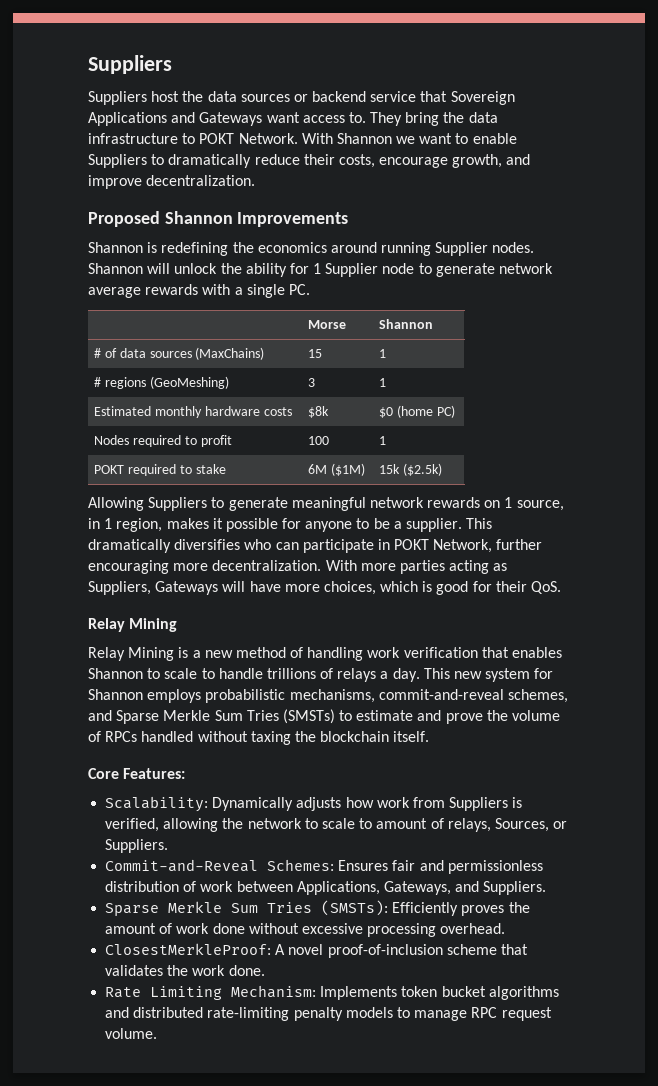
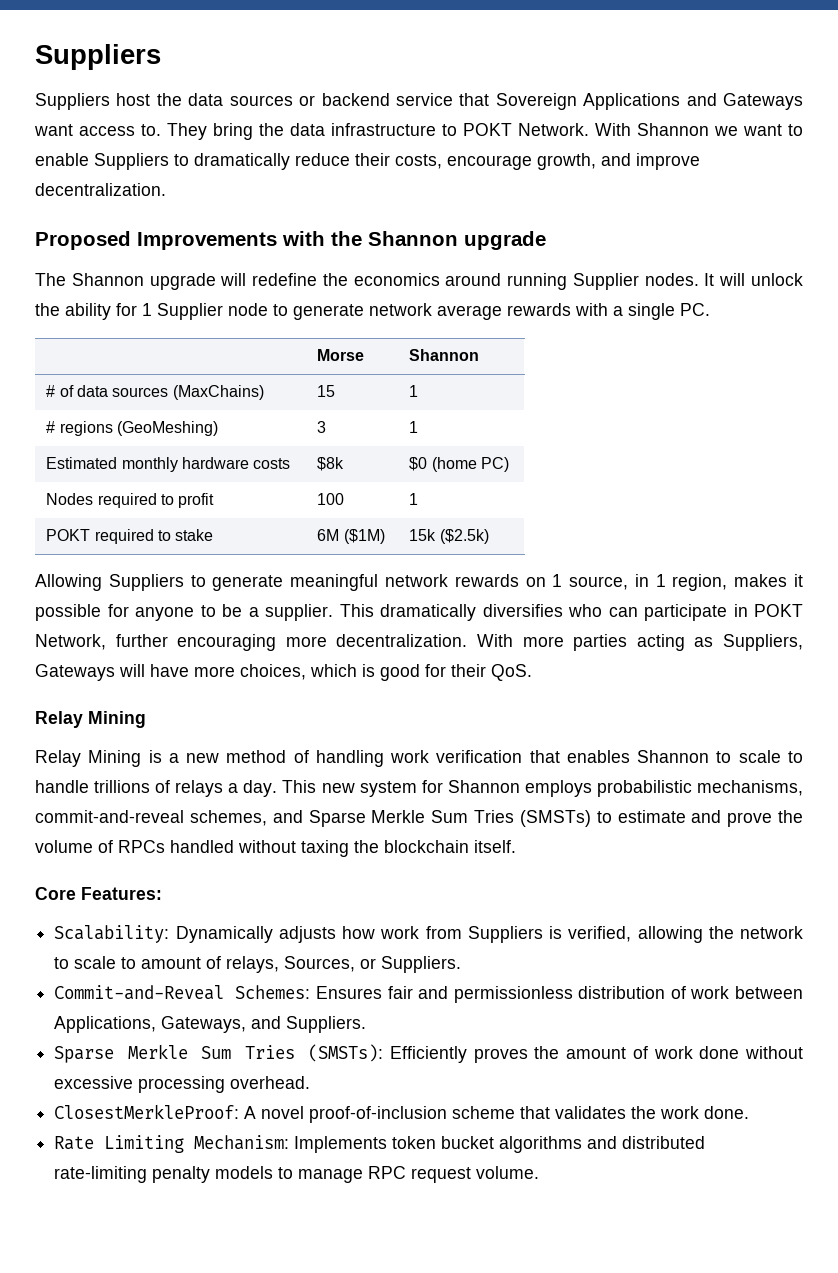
- Proposed Shannon Improvements
- Shannon is redefining the economics around running Supplier nodes.
+ Proposed Improvements with the Shannon upgrade
+ The Shannon upgrade will redefine the economics around running Supplier nodes.
- Shannon will unlock the ability for 1 Supplier node to generate network average rewards with a single PC.
+ It will unlock the ability for 1 Supplier node to generate network average rewards with a single PC.

